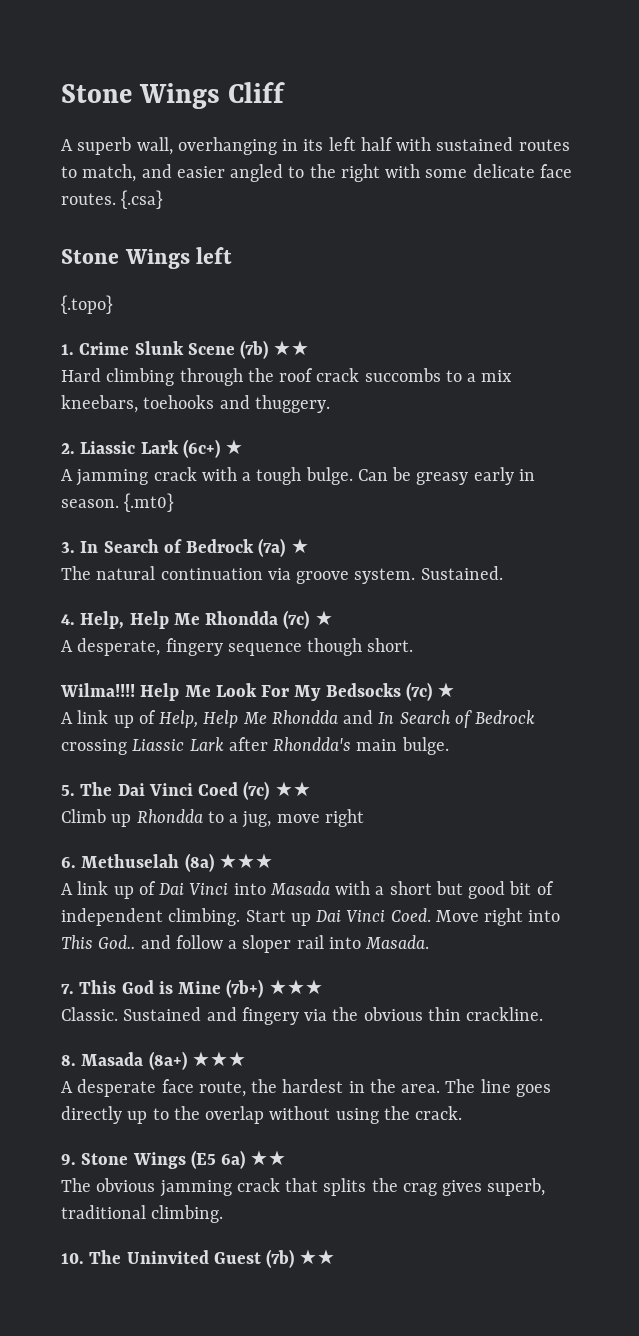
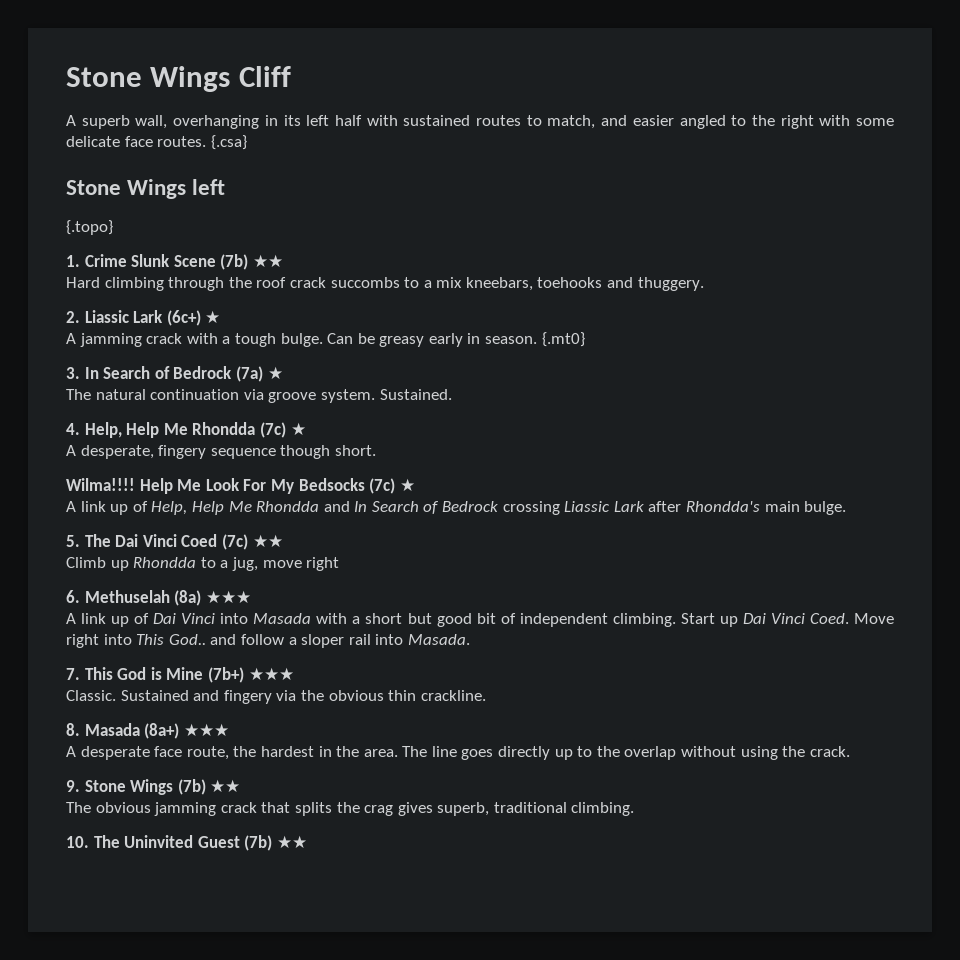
- 9. Stone Wings (E5 6a) ★★
+ 9. Stone Wings (7b) ★★

